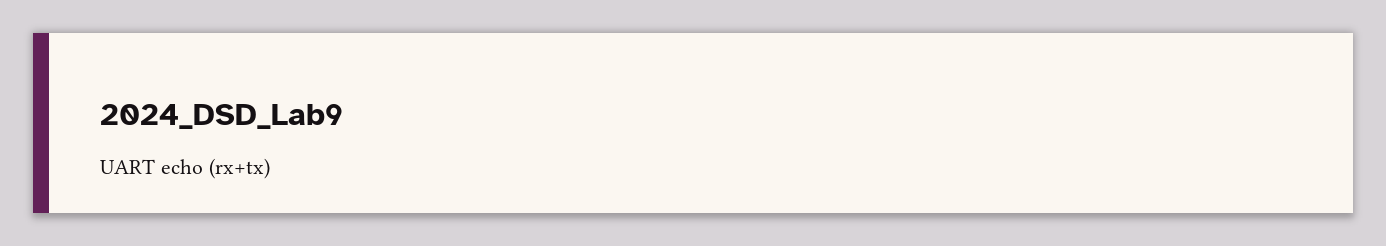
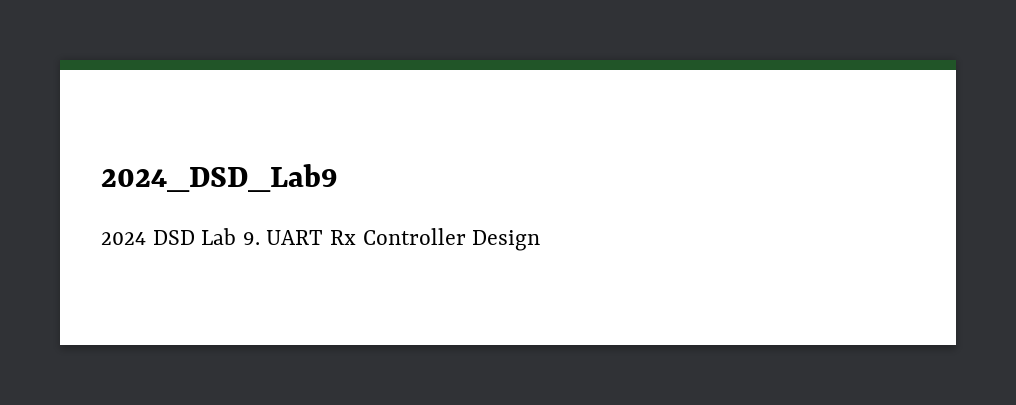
- UART echo (rx+tx)
+ 2024 DSD Lab 9. UART Rx Controller Design

